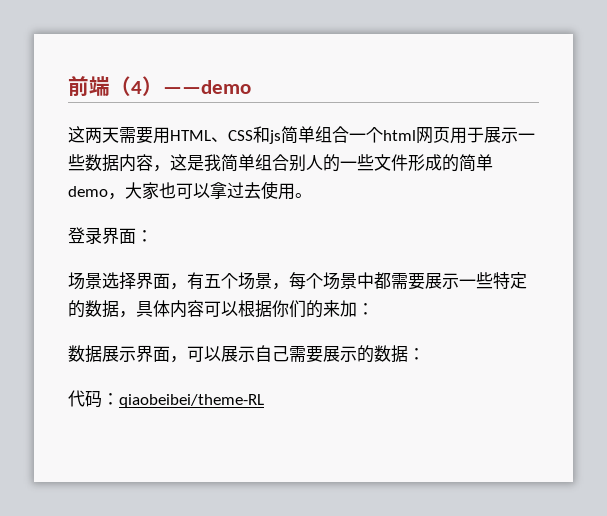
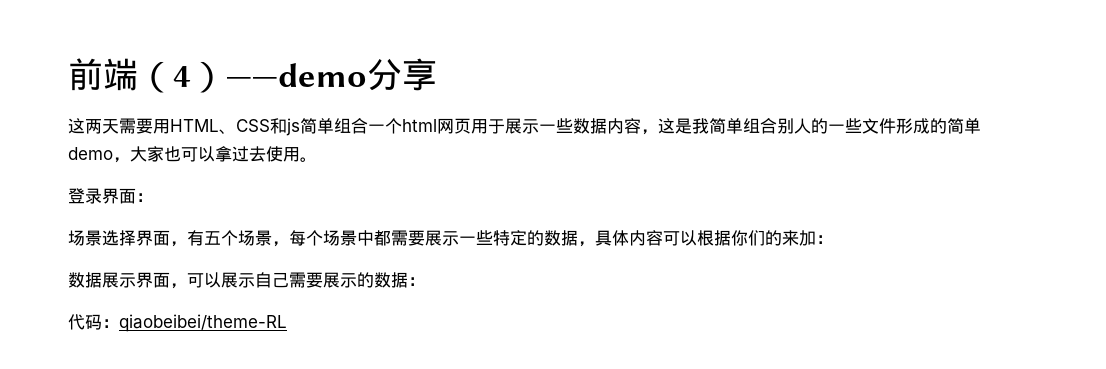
- 前端（4）——demo
+ 前端（4）——demo分享

